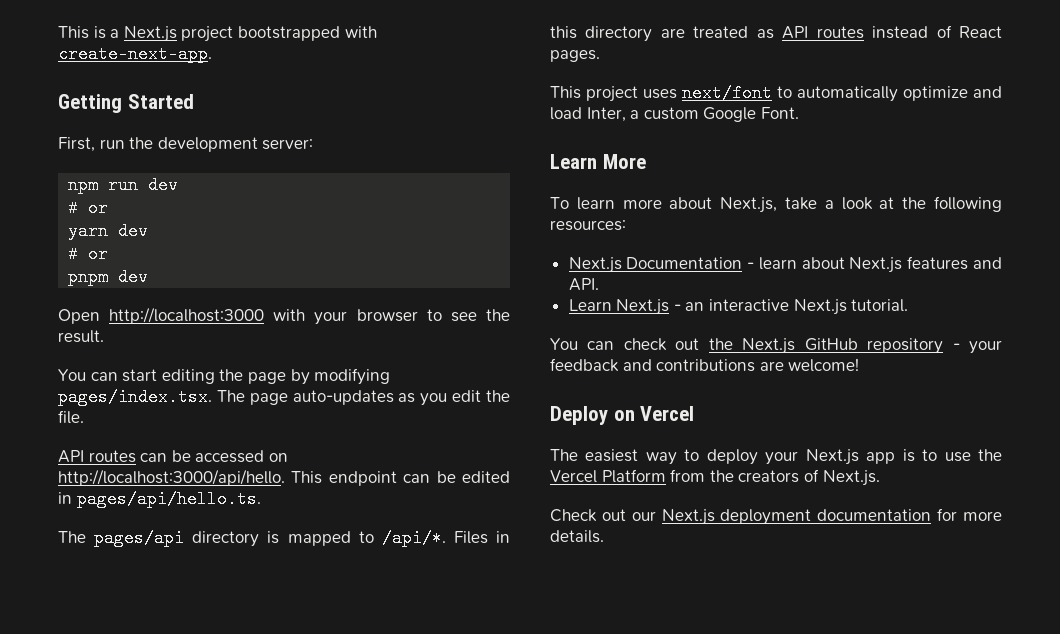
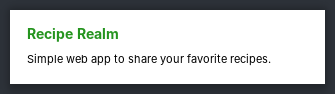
- This is a Next.js project bootstrapped with create-next-app.
- Getting Started
- First, run the development server:
- npm run dev
- # or
- yarn dev
- # or
- pnpm dev
- Open http://localhost:3000 with your browser to see the result.
- You can start editing the page by modifying pages/index.tsx. The page auto-updates as you edit the file.
- API routes can be accessed on http://localhost:3000/api/hello. This endpoint can be edited in pages/api/hello.ts.
- The pages/api directory is mapped to /api/*. Files in this directory are treated as API routes instead of React pages.
- This project uses next/font to automatically optimize and load Inter, a custom Google Font.
- Learn More
- To learn more about Next.js, take a look at the following resources:
- Next.js Documentation - learn about Next.js features and API.
- Learn Next.js - an interactive Next.js tutorial.
- You can check out the Next.js GitHub repository - your feedback and contributions are welcome!
- Deploy on Vercel
- The easiest way to deploy your Next.js app is to use the Vercel Platform from the creators of Next.js.
- Check out our Next.js deployment documentation for more details.
+ Recipe Realm
+ Simple web app to share your favorite recipes.

